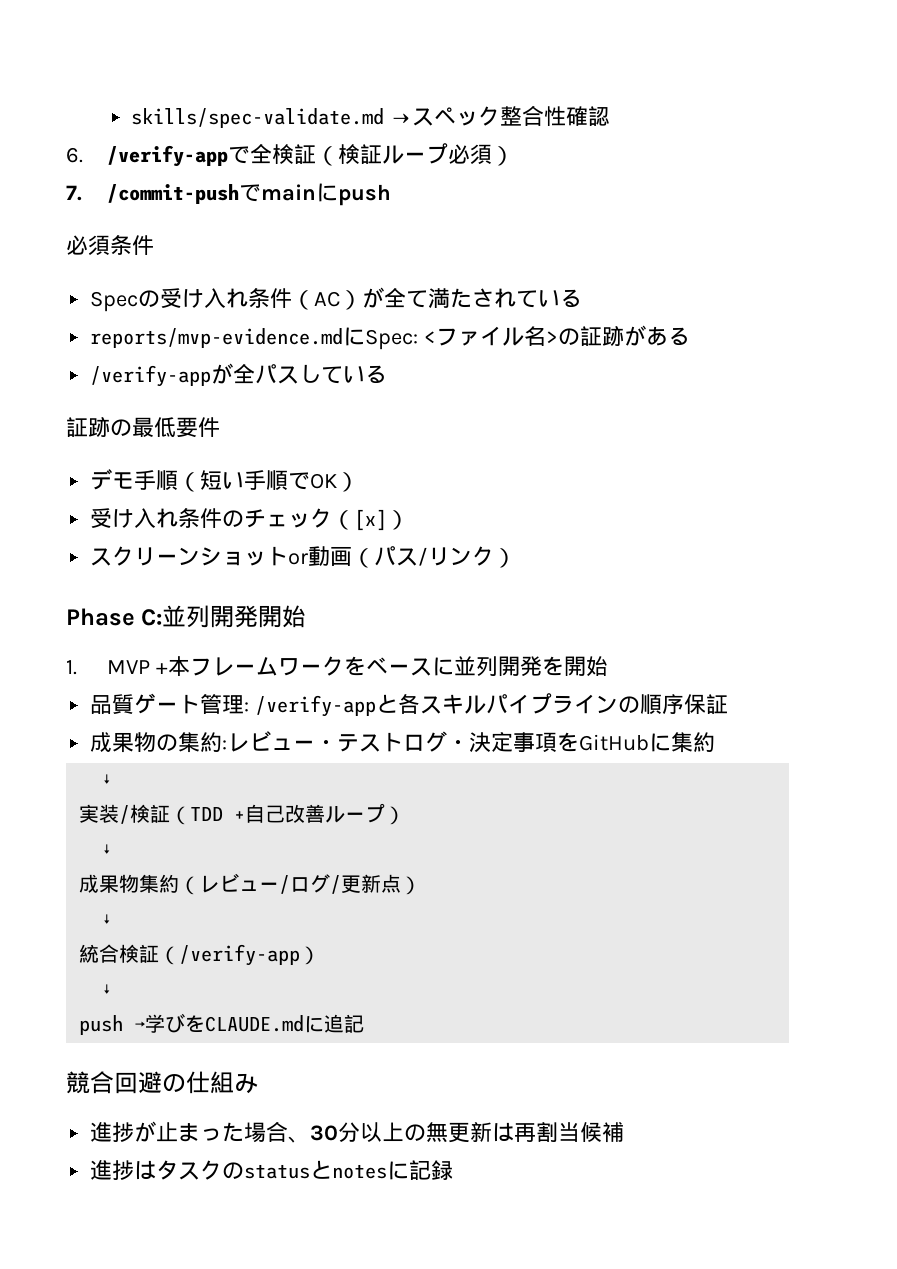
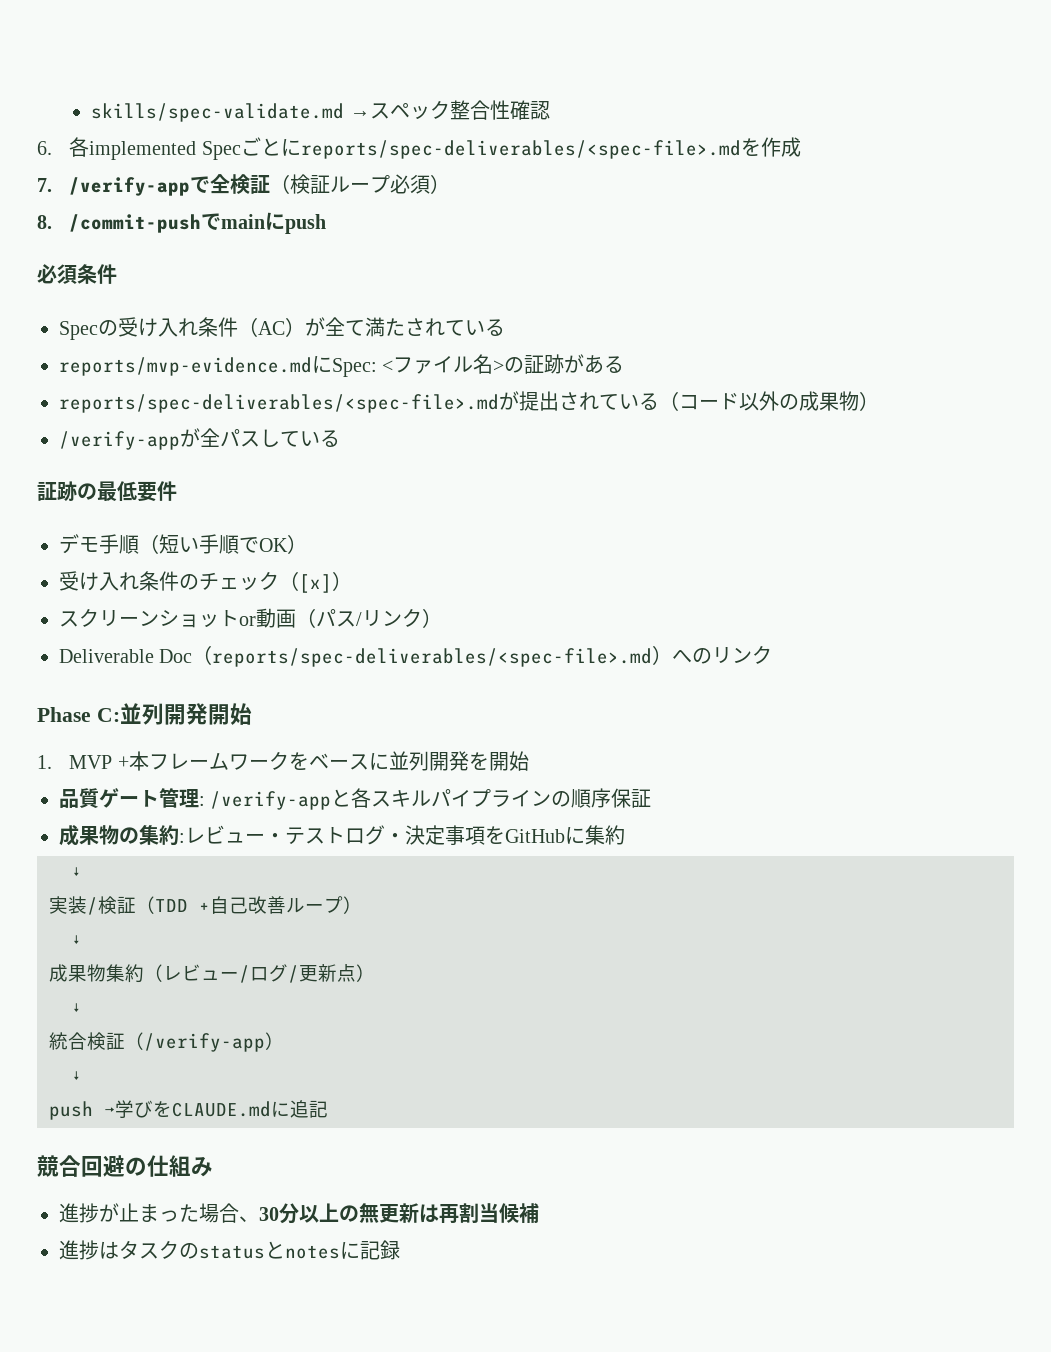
- 6. /verify-appで全検証（検証ループ必須）
+ 6.各implemented Specごとにreports/spec-deliverables/<spec-file>.mdを作成
+ 7. /verify-appで全検証（検証ループ必須）
- 7. /commit-pushでmainにpush
+ 8. /commit-pushでmainにpush
+ reports/spec-deliverables/<spec-file>.mdが提出されている（コード以外の成果物）
+ Deliverable Doc（reports/spec-deliverables/<spec-file>.md）へのリンク

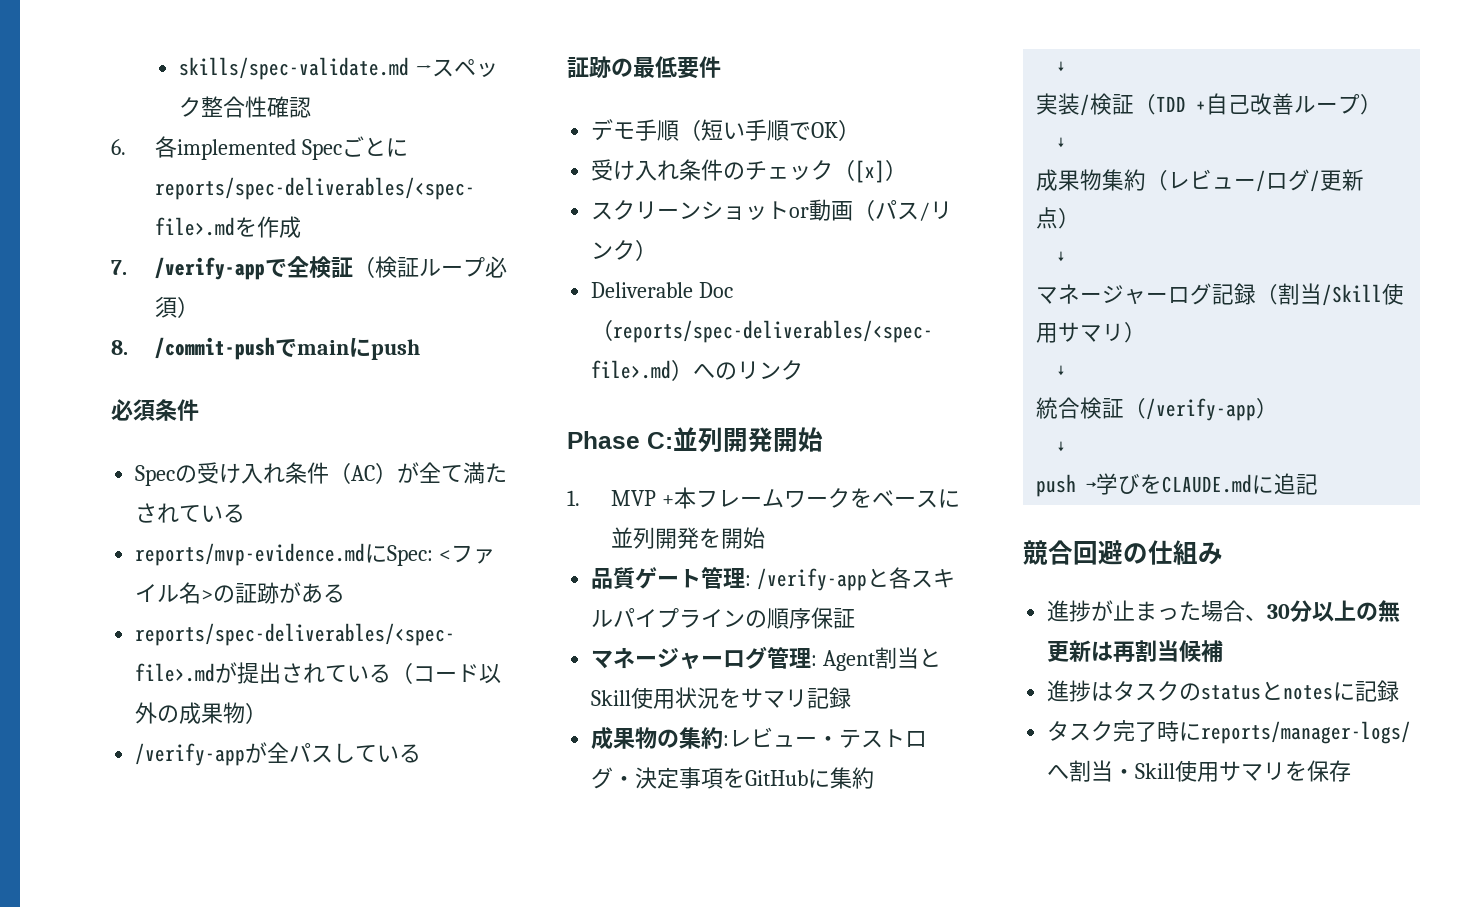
+ マネージャーログ管理: Agent割当とSkill使用状況をサマリ記録
+ マネージャーログ記録（割当/Skill使用サマリ）
+ ↓
+ タスク完了時にreports/manager-logs/へ割当・Skill使用サマリを保存

